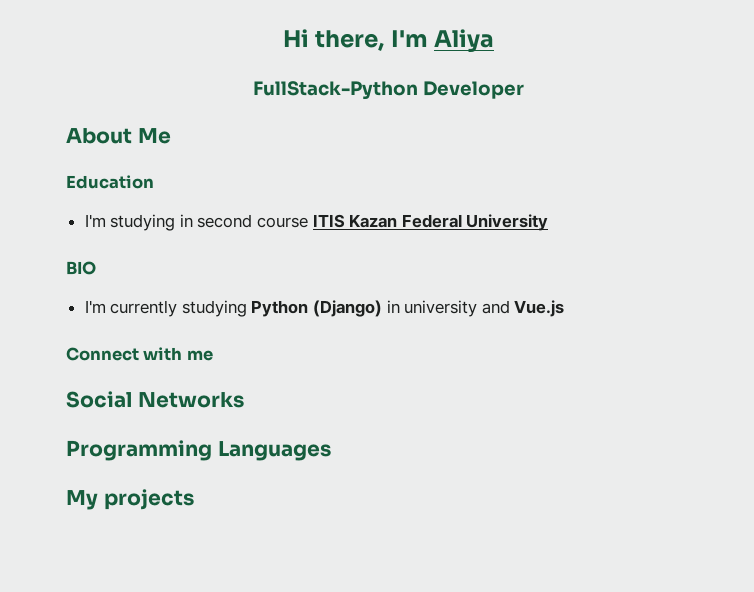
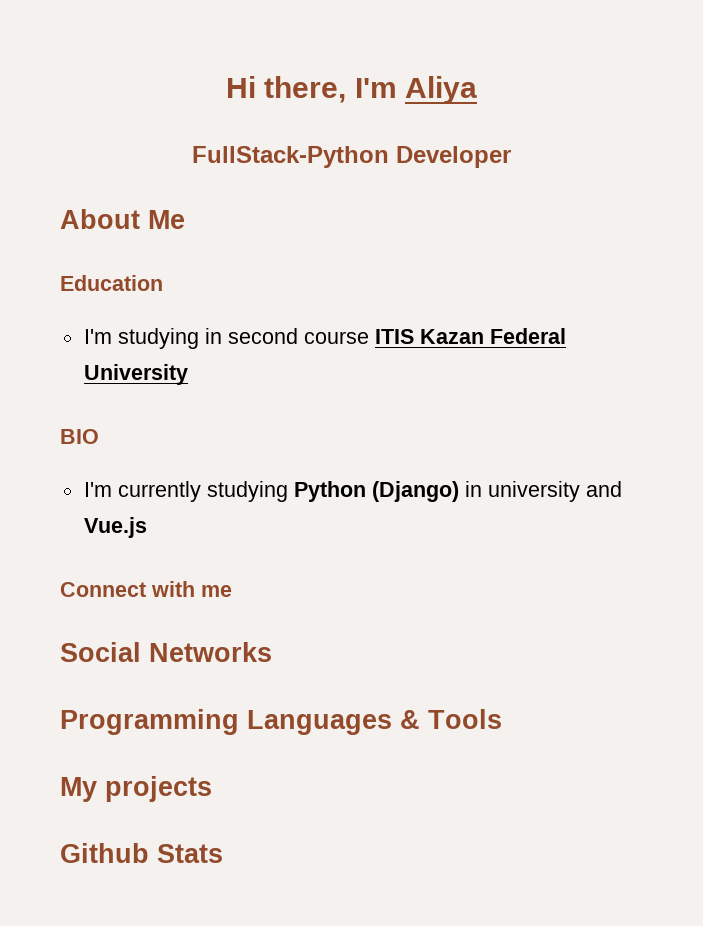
- Programming Languages
+ Programming Languages & Tools
+ Github Stats

